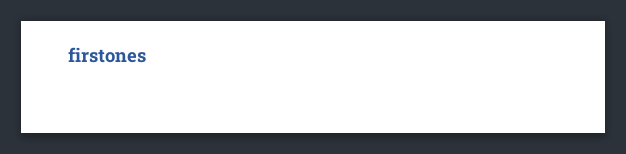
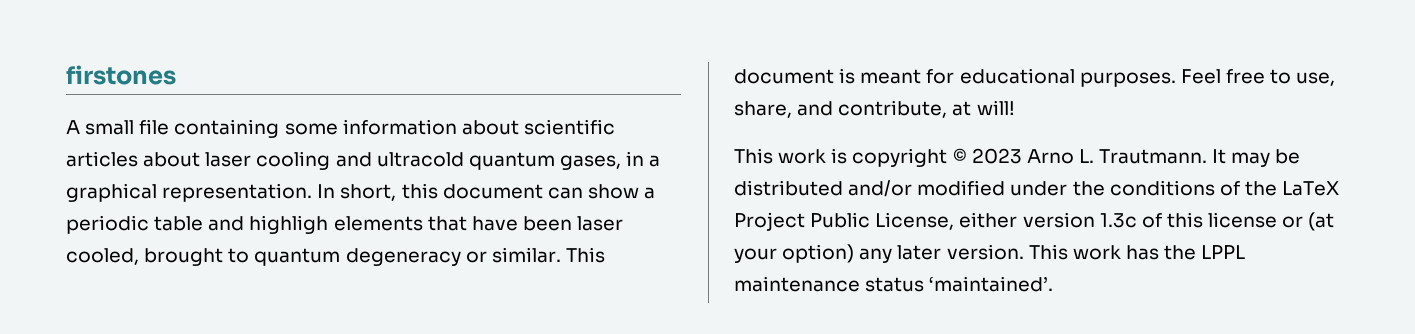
+ A small file containing some information about scientific articles about laser cooling and ultracold quantum gases, in a graphical representation. In short, this document can show a periodic table and highligh elements that have been laser cooled, brought to quantum degeneracy or similar. This document is meant for educational purposes. Feel free to use, share, and contribute, at will!
+ This work is copyright © 2023 Arno L. Trautmann. It may be distributed and/or modified under the conditions of the LaTeX Project Public License, either version 1.3c of this license or (at your option) any later version. This work has the LPPL maintenance status ‘maintained’.

